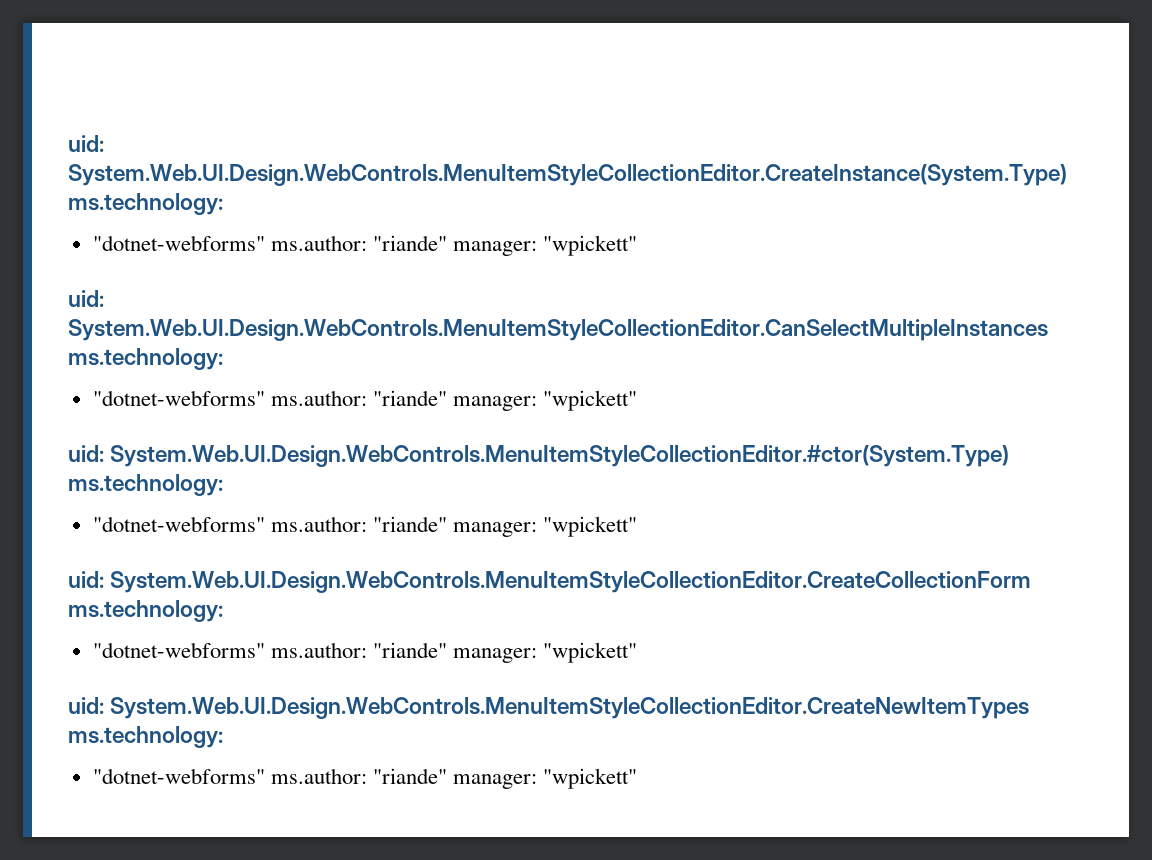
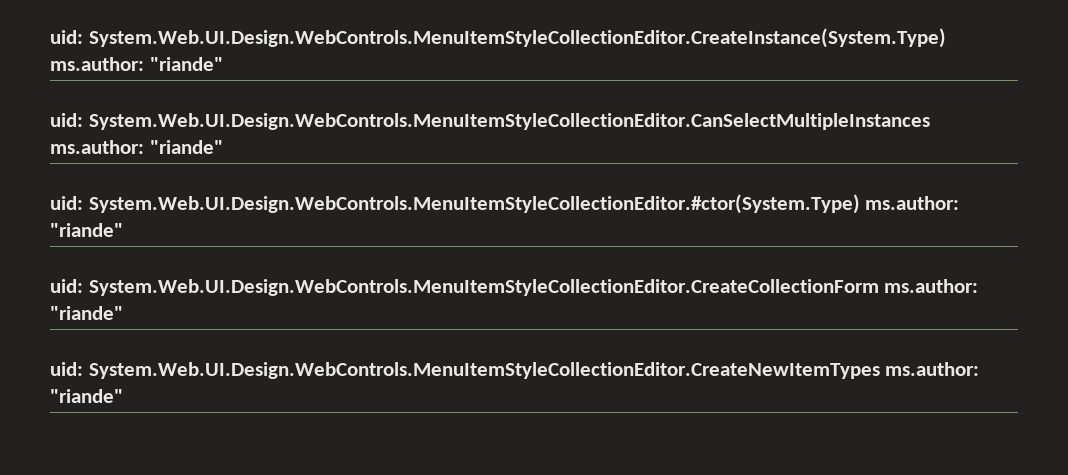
- uid: System.Web.UI.Design.WebControls.MenuItemStyleCollectionEditor.CreateInstance(System.Type) ms.technology:
- "dotnet-webforms" ms.author: "riande" manager: "wpickett"
+ uid: System.Web.UI.Design.WebControls.MenuItemStyleCollectionEditor.CreateInstance(System.Type) ms.author: "riande"
- uid: System.Web.UI.Design.WebControls.MenuItemStyleCollectionEditor.CanSelectMultipleInstances ms.technology:
- "dotnet-webforms" ms.author: "riande" manager: "wpickett"
+ uid: System.Web.UI.Design.WebControls.MenuItemStyleCollectionEditor.CanSelectMultipleInstances ms.author: "riande"
- uid: System.Web.UI.Design.WebControls.MenuItemStyleCollectionEditor.#ctor(System.Type) ms.technology:
- "dotnet-webforms" ms.author: "riande" manager: "wpickett"
+ uid: System.Web.UI.Design.WebControls.MenuItemStyleCollectionEditor.#ctor(System.Type) ms.author: "riande"
- uid: System.Web.UI.Design.WebControls.MenuItemStyleCollectionEditor.CreateCollectionForm ms.technology:
- "dotnet-webforms" ms.author: "riande" manager: "wpickett"
+ uid: System.Web.UI.Design.WebControls.MenuItemStyleCollectionEditor.CreateCollectionForm ms.author: "riande"
- uid: System.Web.UI.Design.WebControls.MenuItemStyleCollectionEditor.CreateNewItemTypes ms.technology:
- "dotnet-webforms" ms.author: "riande" manager: "wpickett"
+ uid: System.Web.UI.Design.WebControls.MenuItemStyleCollectionEditor.CreateNewItemTypes ms.author: "riande"

